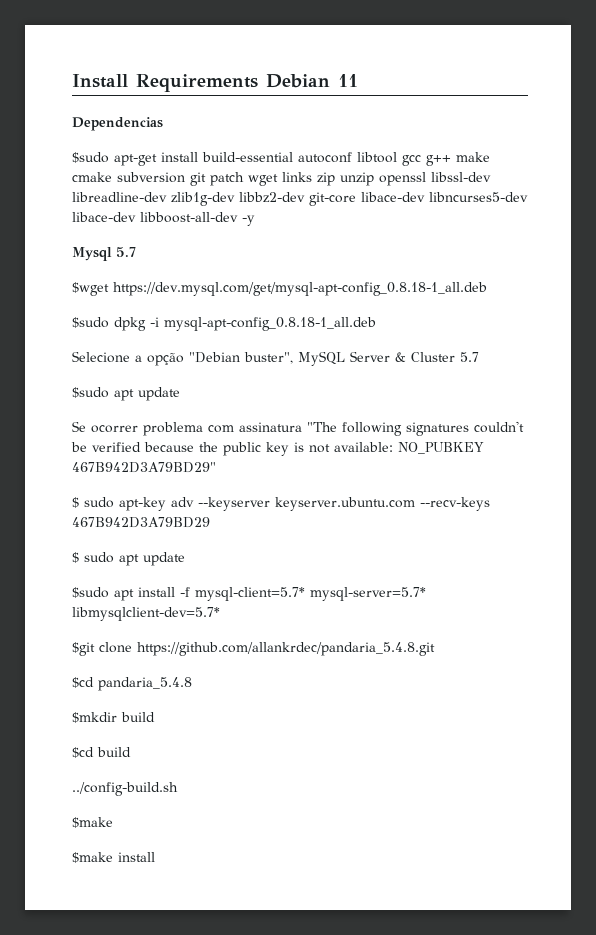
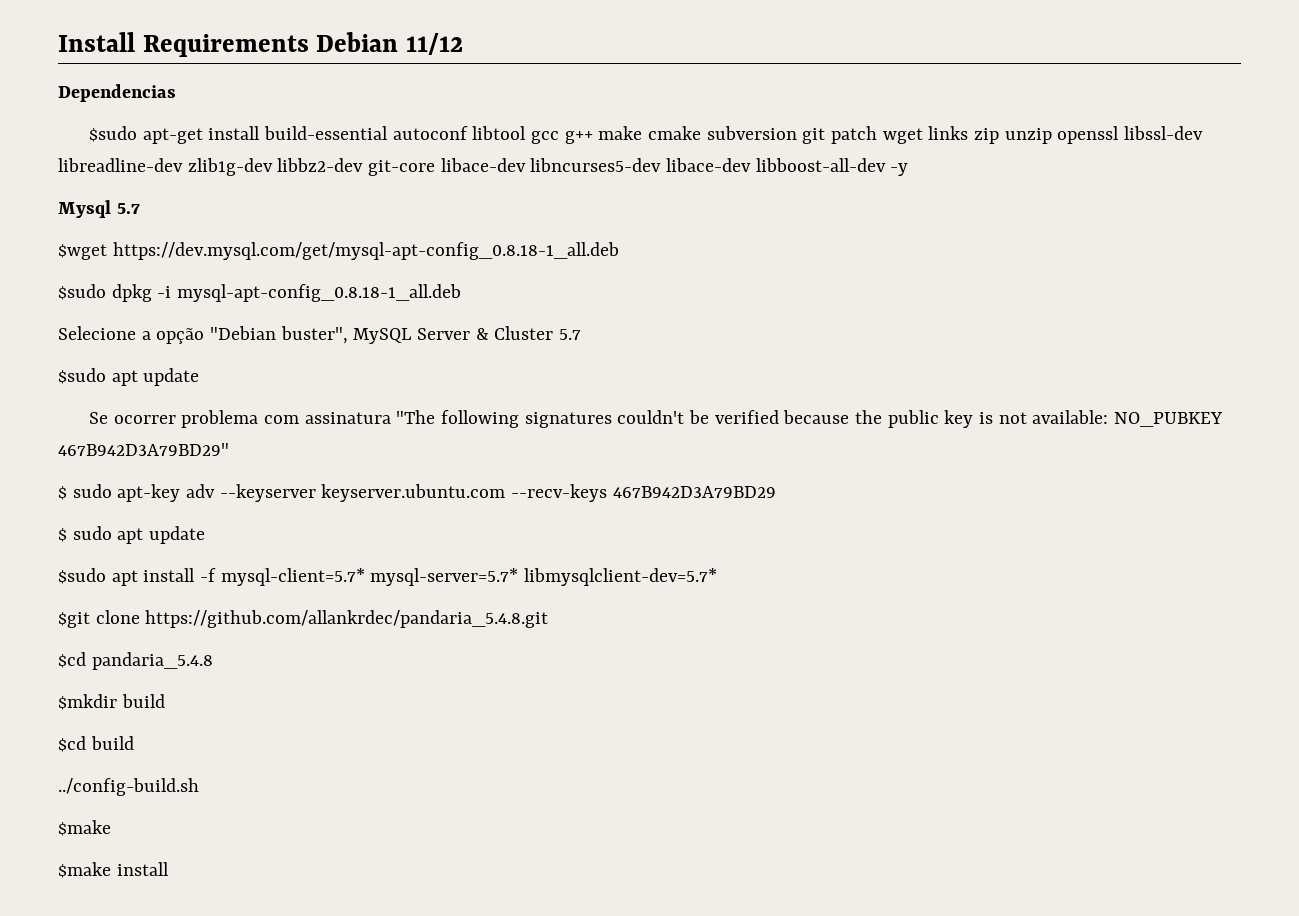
- Install Requirements Debian 11
+ Install Requirements Debian 11/12

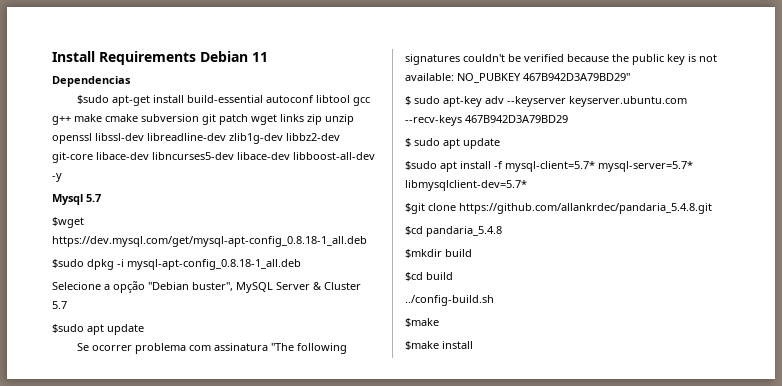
- Install Requirements Debian 11/12
+ Install Requirements Debian 11

